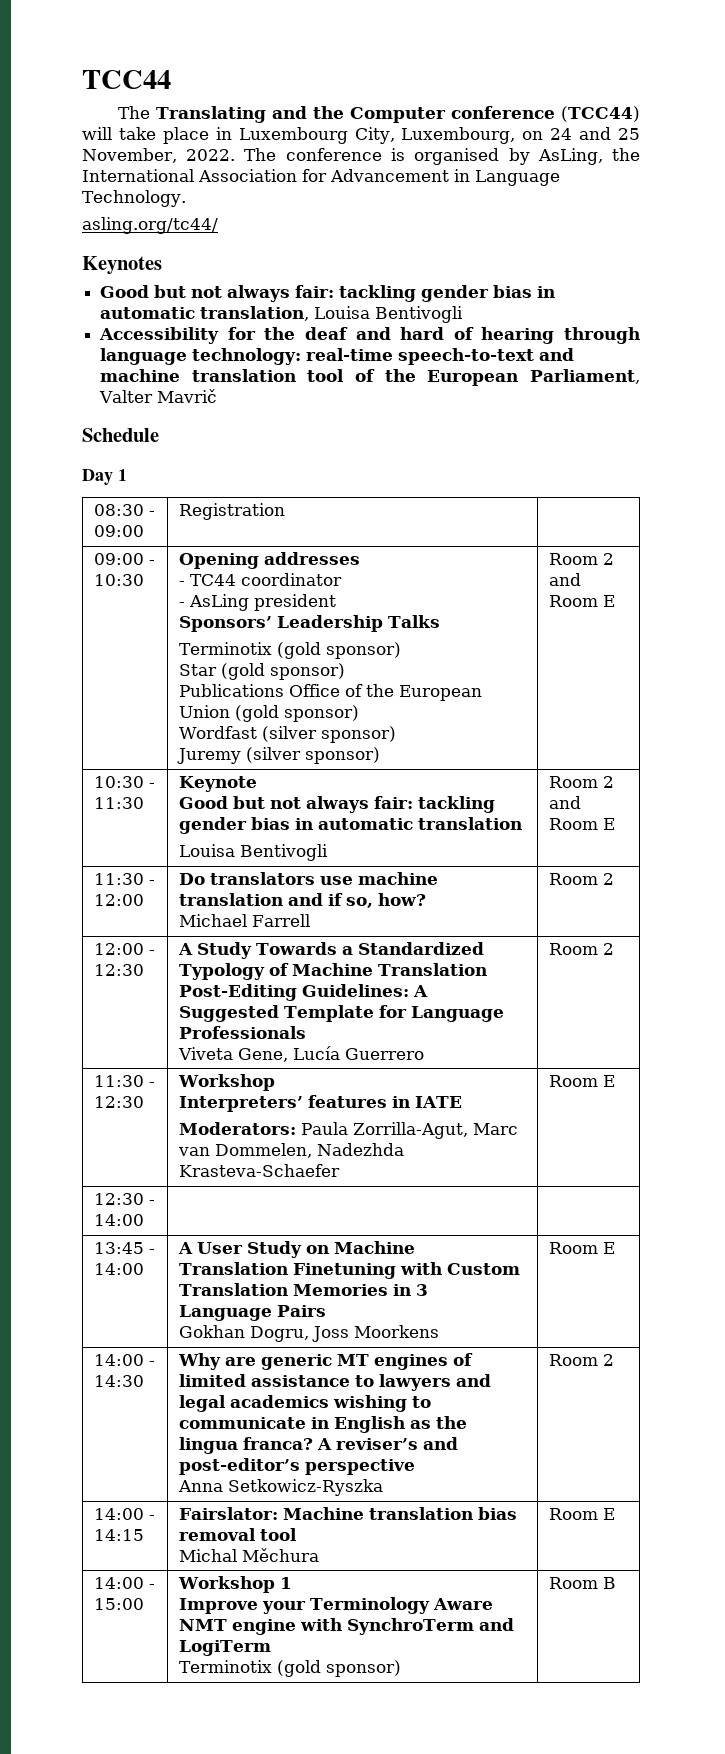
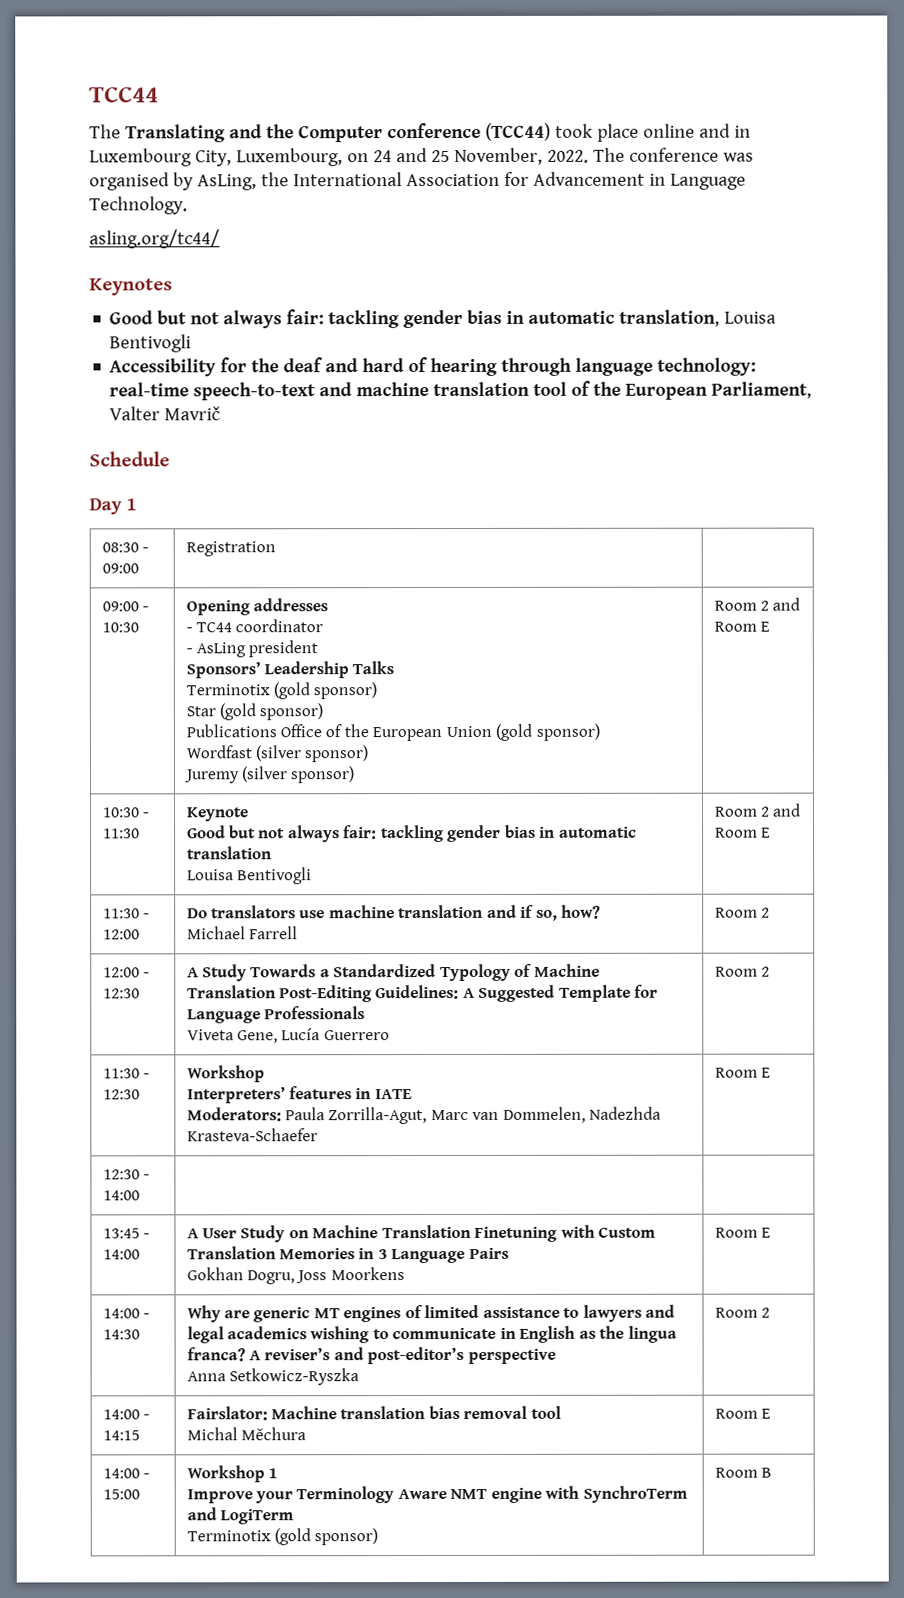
- The Translating and the Computer conference (TCC44) will take place in Luxembourg City, Luxembourg, on 24 and 25 November, 2022.
+ The Translating and the Computer conference (TCC44) took place online and in Luxembourg City, Luxembourg, on 24 and 25 November, 2022.
- The conference is organised by AsLing, the International Association for Advancement in Language Technology.
+ The conference was organised by AsLing, the International Association for Advancement in Language Technology.

